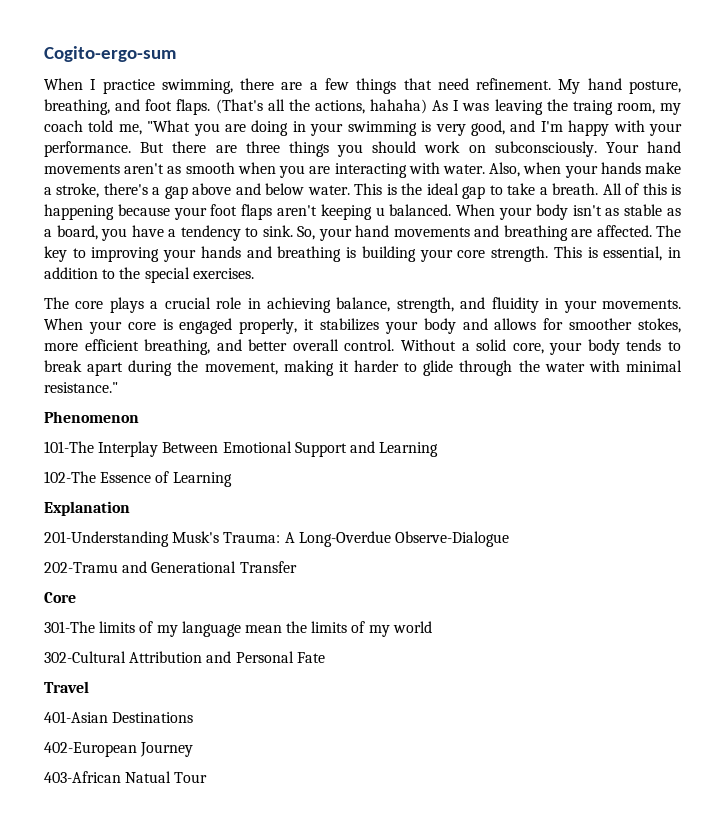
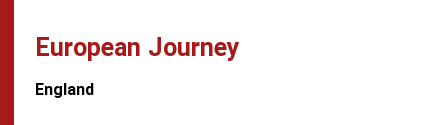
- Cogito-ergo-sum
- When I practice swimming, there are a few things that need refinement. My hand posture, breathing, and foot flaps. (That's all the actions, hahaha) As I was leaving the traing room, my coach told me, "What you are doing in your swimming is very good, and I'm happy with your performance. But there are three things you should work on subconsciously. Your hand movements aren't as smooth when you are interacting with water. Also, when your hands make a stroke, there's a gap above and below water. This is the ideal gap to take a breath. All of this is happening because your foot flaps aren't keeping u balanced. When your body isn't as stable as a board, you have a tendency to sink. So, your hand movements and breathing are affected. The key to improving your hands and breathing is building your core strength. This is essential, in addition to the special exercises.
- The core plays a crucial role in achieving balance, strength, and fluidity in your movements. When your core is engaged properly, it stabilizes your body and allows for smoother stokes, more efficient breathing, and better overall control. Without a solid core, your body tends to break apart during the movement, making it harder to glide through the water with minimal resistance."
- Phenomenon
- 101-The Interplay Between Emotional Support and Learning
- 102-The Essence of Learning
- Explanation
- 201-Understanding Musk's Trauma: A Long-Overdue Observe-Dialogue
- 202-Tramu and Generational Transfer
- Core
- 301-The limits of my language mean the limits of my world
- 302-Cultural Attribution and Personal Fate
- Travel
- 401-Asian Destinations
- 402-European Journey
- 403-African Natual Tour
+ European Journey
+ England

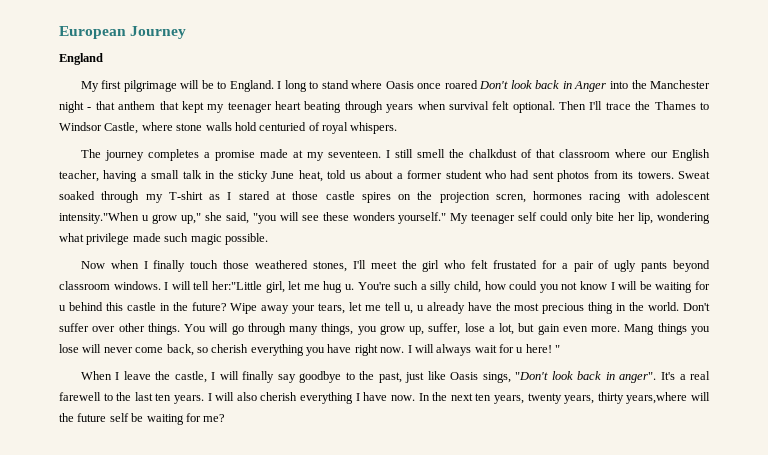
+ My first pilgrimage will be to England. I long to stand where Oasis once roared Don't look back in Anger into the Manchester night - that anthem that kept my teenager heart beating through years when survival felt optional. Then I'll trace the Thames to Windsor Castle, where stone walls hold centuried of royal whispers.
+ The journey completes a promise made at my seventeen. I still smell the chalkdust of that classroom where our English teacher, having a small talk in the sticky June heat, told us about a former student who had sent photos from its towers. Sweat soaked through my T-shirt as I stared at those castle spires on the projection scren, hormones racing with adolescent intensity."When u grow up," she said, "you will see these wonders yourself." My teenager self could only bite her lip, wondering what privilege made such magic possible.
+ Now when I finally touch those weathered stones, I'll meet the girl who felt frustated for a pair of ugly pants beyond classroom windows. I will tell her:"Little girl, let me hug u. You're such a silly child, how could you not know I will be waiting for u behind this castle in the future? Wipe away your tears, let me tell u, u already have the most precious thing in the world. Don't suffer over other things. You will go through many things, you grow up, suffer, lose a lot, but gain even more. Mang things you lose will never come back, so cherish everything you have right now. I will always wait for u here! "
+ When I leave the castle, I will finally say goodbye to the past, just like Oasis sings, "Don't look back in anger". It's a real farewell to the last ten years. I will also cherish everything I have now. In the next ten years, twenty years, thirty years,where will the future self be waiting for me?

